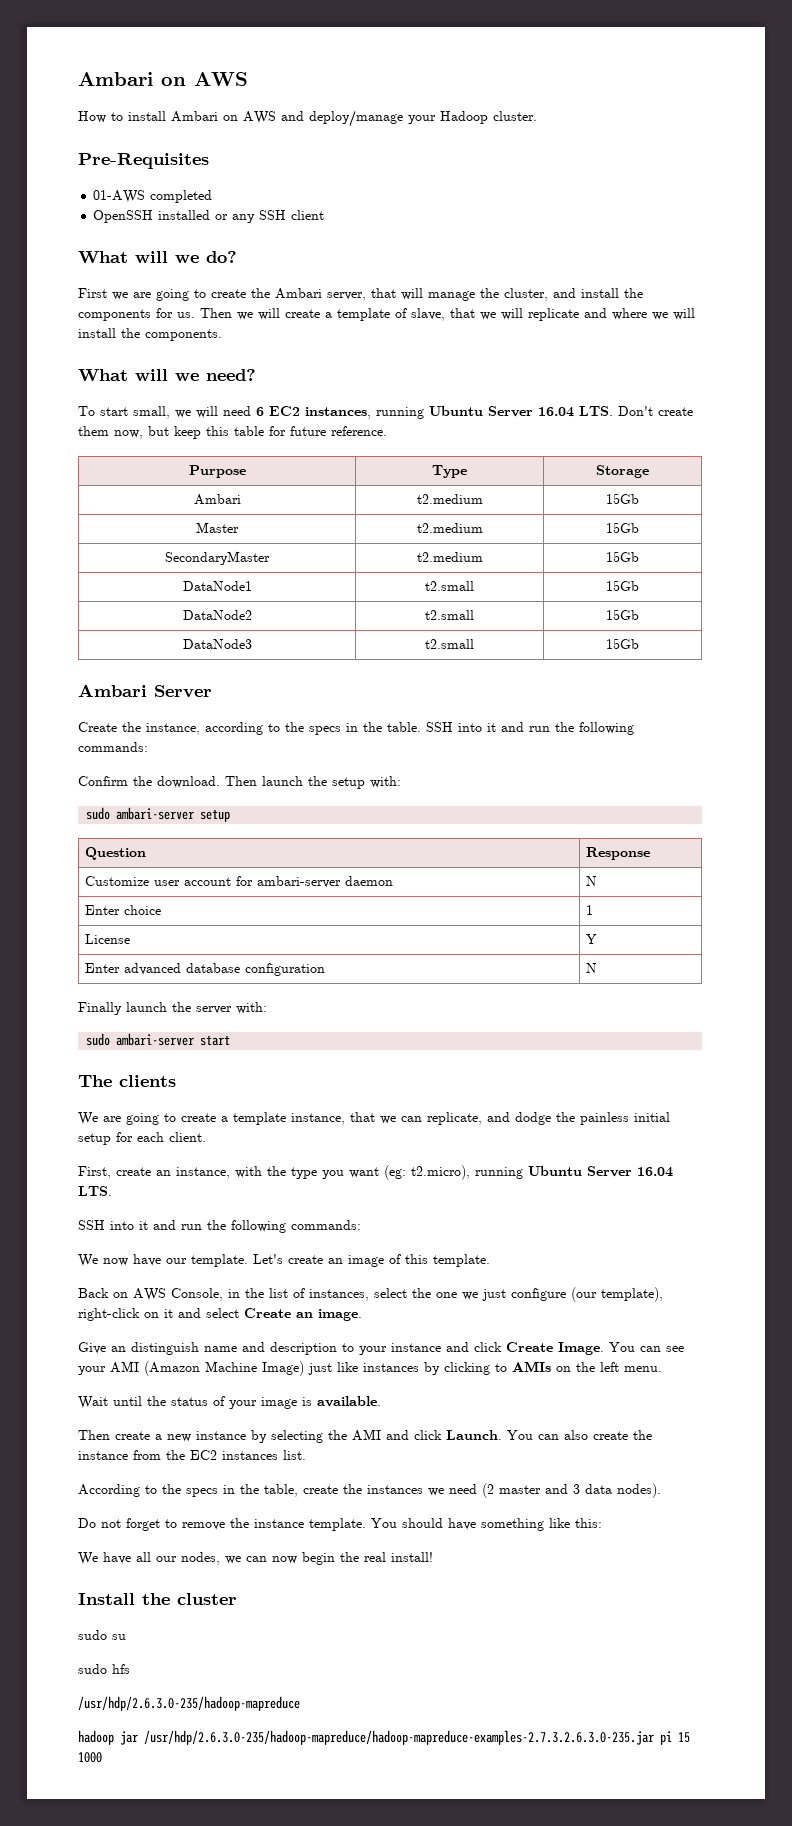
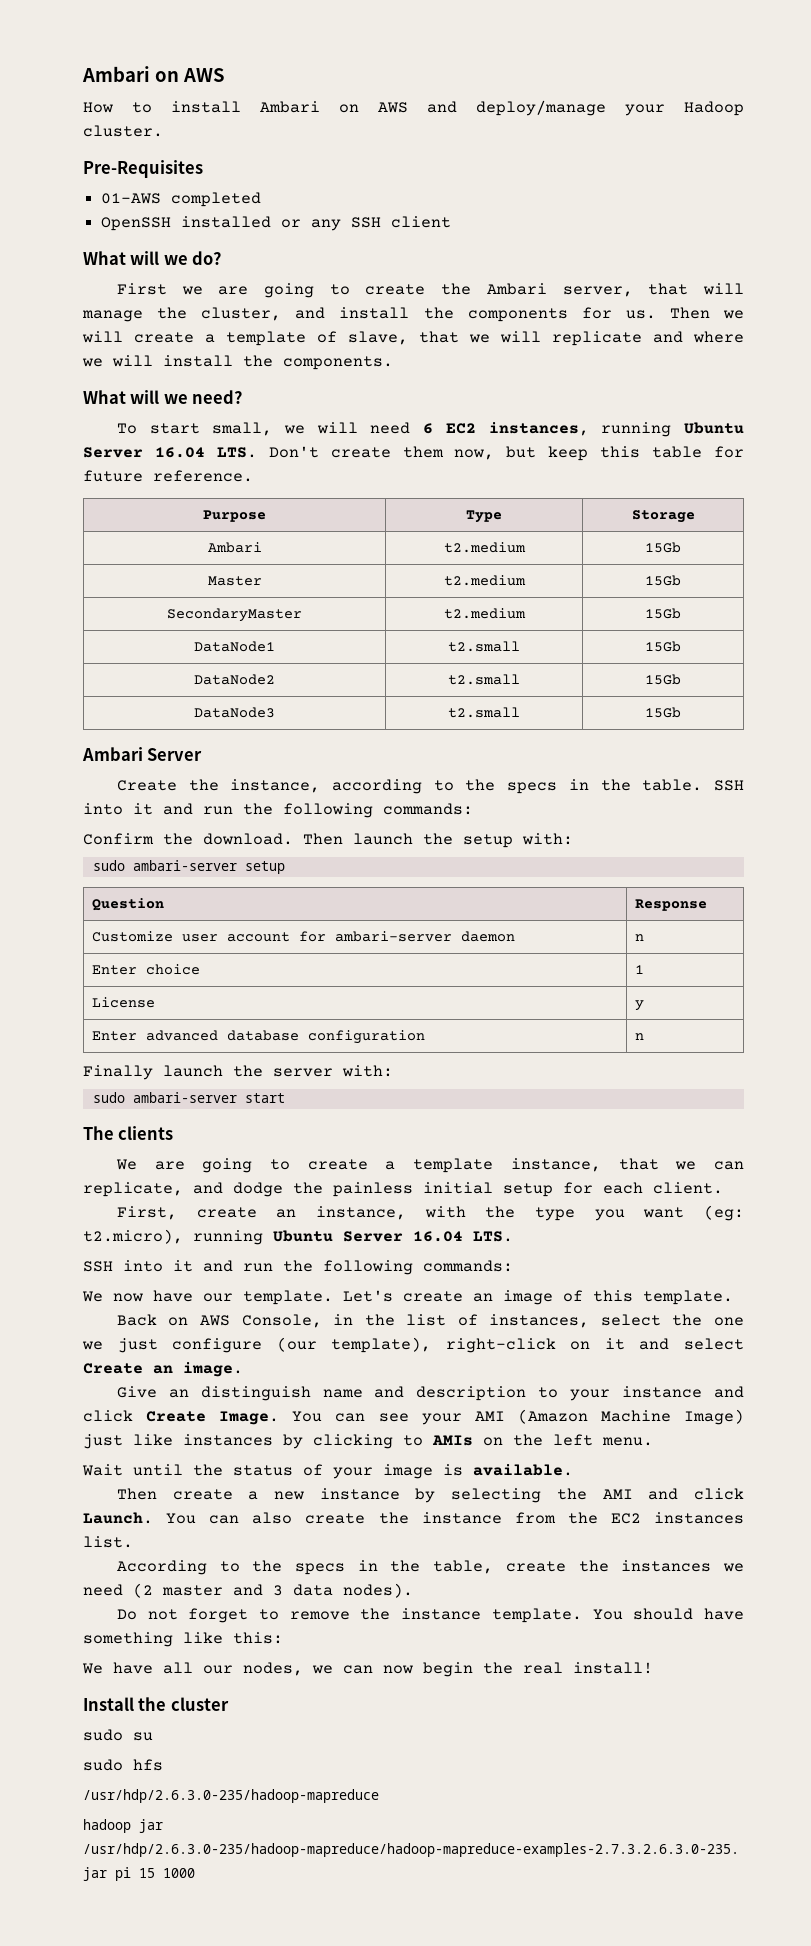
- Customize user account for ambari-server daemon | N
+ Customize user account for ambari-server daemon | n
- License | Y
+ License | y
- Enter advanced database configuration | N
+ Enter advanced database configuration | n

